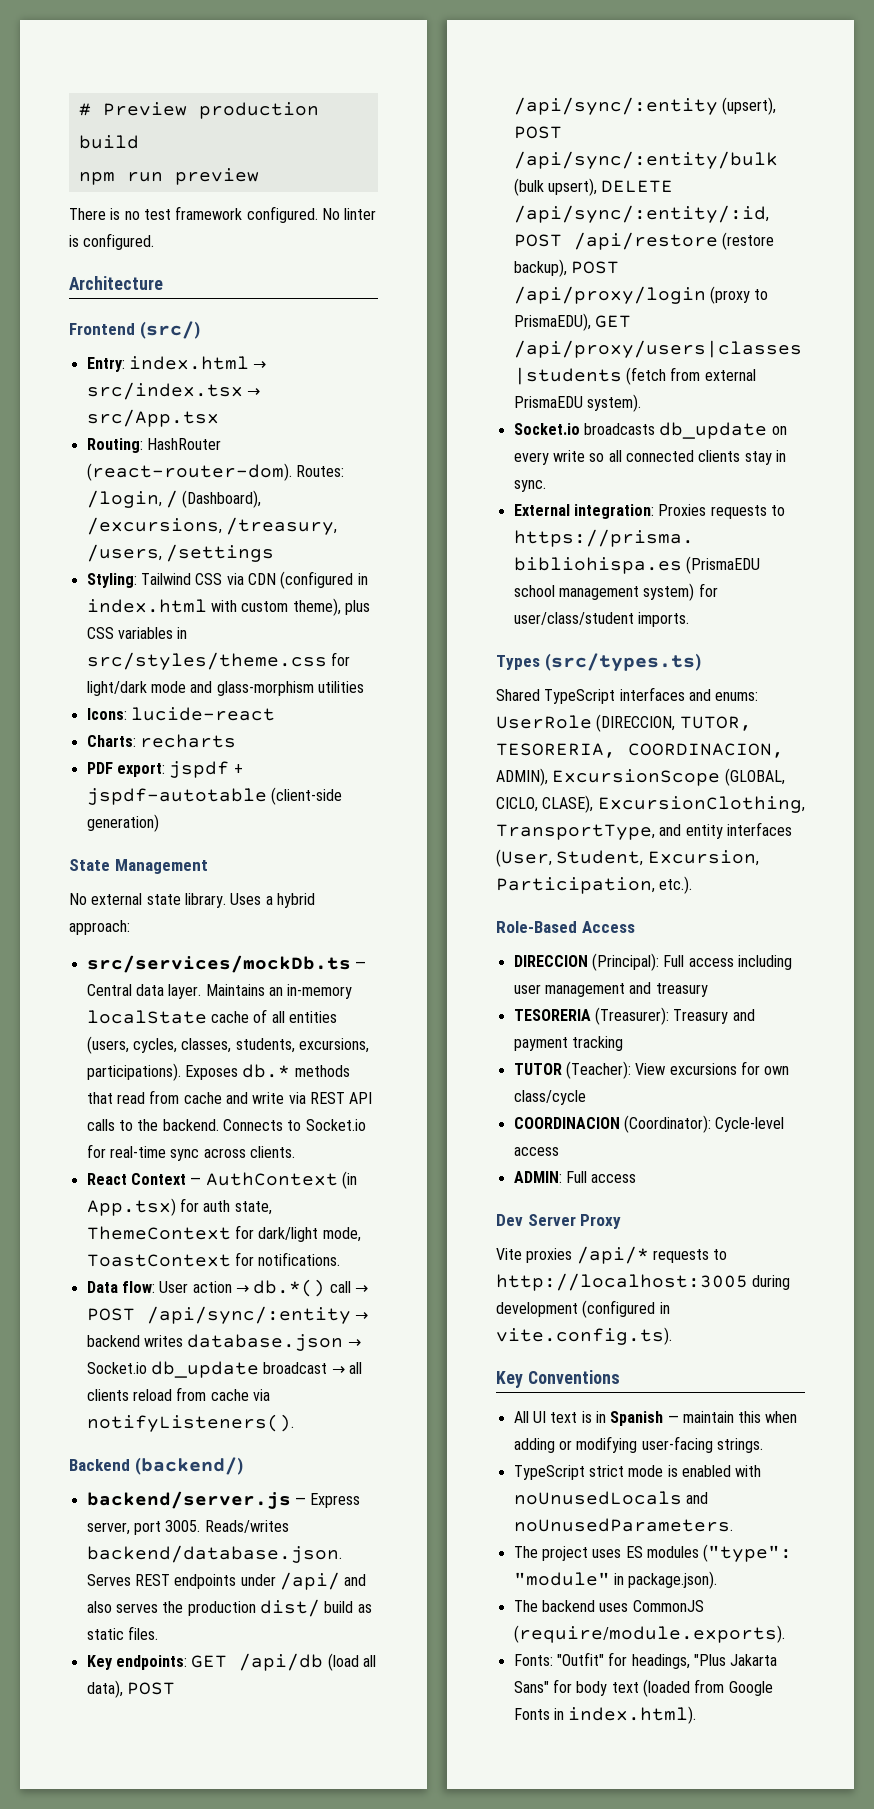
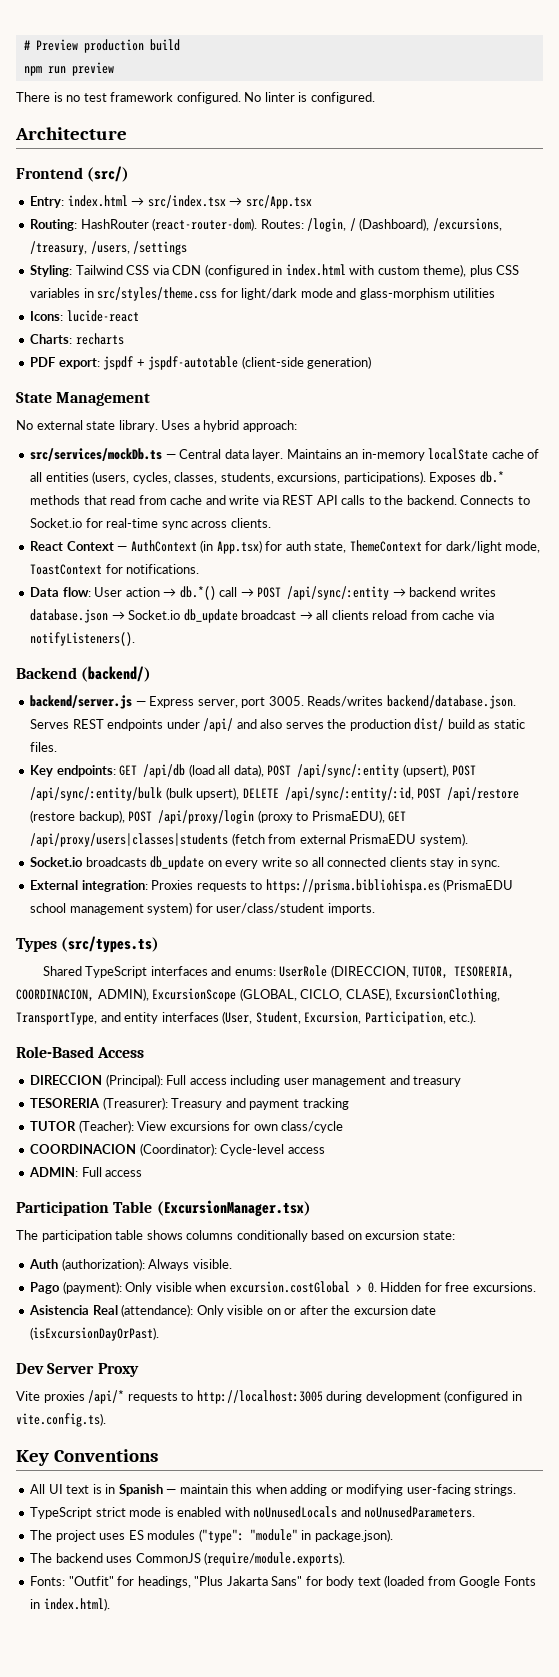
+ Participation Table (ExcursionManager.tsx)
+ The participation table shows columns conditionally based on excursion state:
+ Auth (authorization): Always visible.
+ Pago (payment): Only visible when excursion.costGlobal > 0. Hidden for free excursions.
+ Asistencia Real (attendance): Only visible on or after the excursion date (isExcursionDayOrPast).

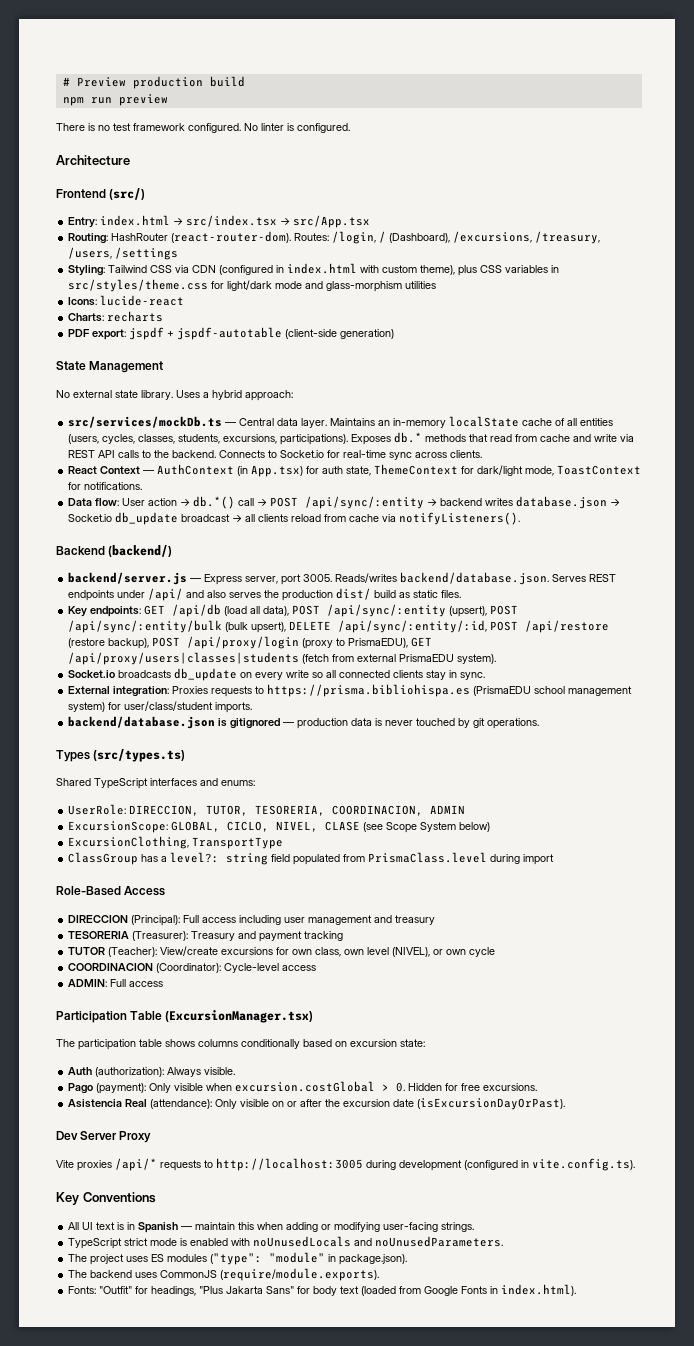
+ backend/database.json is gitignored — production data is never touched by git operations.
- Shared TypeScript interfaces and enums: UserRole (DIRECCION, TUTOR, TESORERIA, COORDINACION, ADMIN), ExcursionScope (GLOBAL, CICLO, CLASE), ExcursionClothing, TransportType, and entity interfaces (User, Student, Excursion, Participation, etc.).
+ Shared TypeScript interfaces and enums:
+ UserRole: DIRECCION, TUTOR, TESORERIA, COORDINACION, ADMIN
+ ExcursionScope: GLOBAL, CICLO, NIVEL, CLASE (see Scope System below)
+ ExcursionClothing, TransportType
+ ClassGroup has a level?: string field populated from PrismaClass.level during import
- TUTOR (Teacher): View excursions for own class/cycle
+ TUTOR (Teacher): View/create excursions for own class, own level (NIVEL), or own cycle

